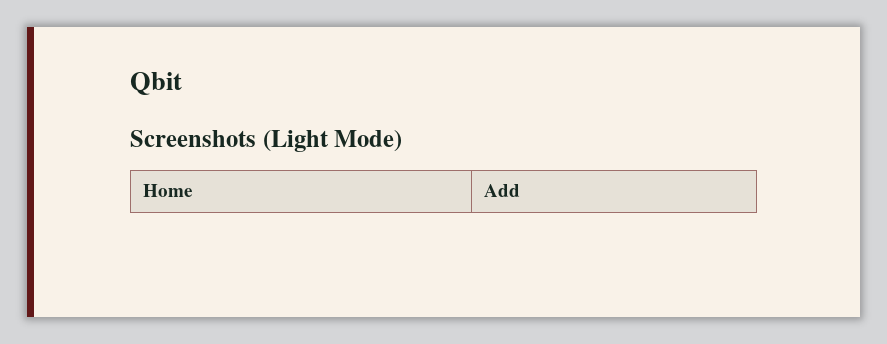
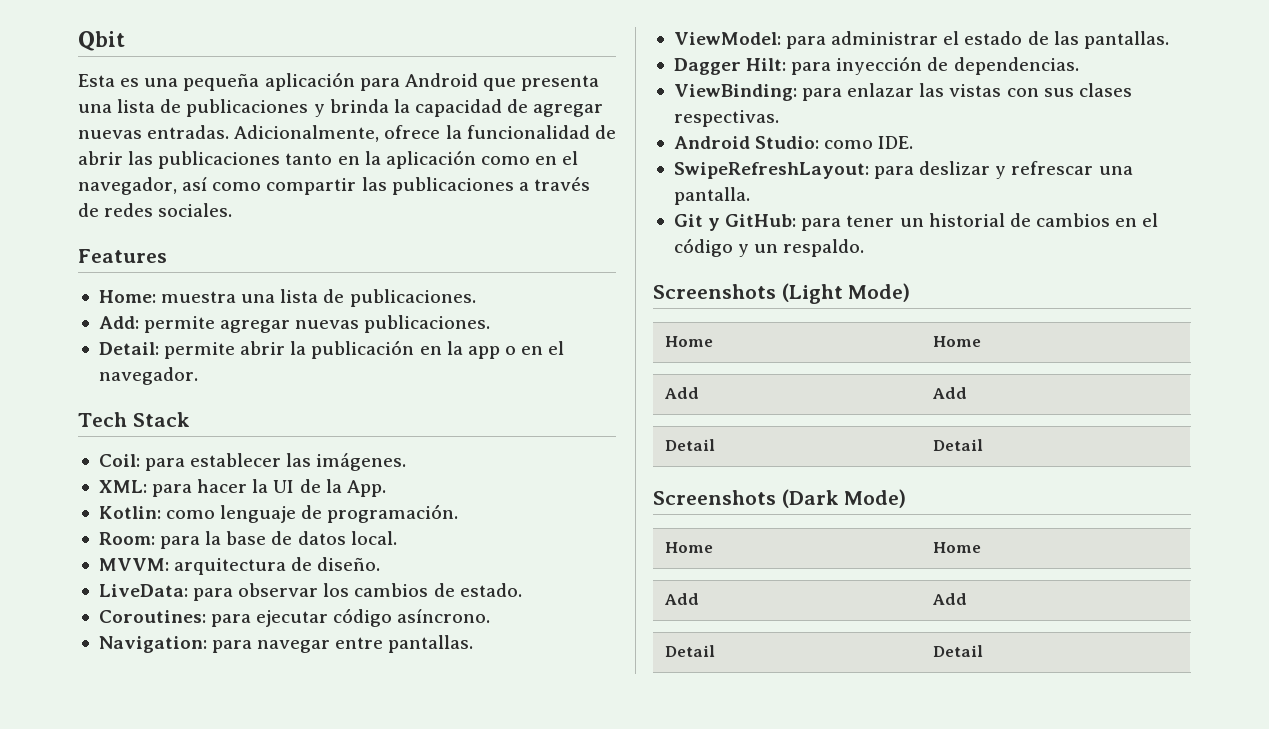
+ Esta es una pequeña aplicación para Android que presenta una lista de publicaciones y brinda la capacidad de agregar nuevas entradas. Adicionalmente, ofrece la funcionalidad de abrir las publicaciones tanto en la aplicación como en el navegador, así como compartir las publicaciones a través de redes sociales.
+ Features
+ Home: muestra una lista de publicaciones.
+ Add: permite agregar nuevas publicaciones.
+ Detail: permite abrir la publicación en la app o en el navegador.
+ Tech Stack
+ Coil: para establecer las imágenes.
+ XML: para hacer la UI de la App.
+ Kotlin: como lenguaje de programación.
+ Room: para la base de datos local.
+ MVVM: arquitectura de diseño.
+ LiveData: para observar los cambios de estado.
+ Coroutines: para ejecutar código asíncrono.
+ Navigation: para navegar entre pantallas.
+ ViewModel: para administrar el estado de las pantallas.
+ Dagger Hilt: para inyección de dependencias.
+ ViewBinding: para enlazar las vistas con sus clases respectivas.
+ Android Studio: como IDE.
+ SwipeRefreshLayout: para deslizar y refrescar una pantalla.
+ Git y GitHub: para tener un historial de cambios en el código y un respaldo.
  Screenshots (Light Mode)
- Home | Add
+ Home | Home
+ Add | Add
+ Detail | Detail
+ Screenshots (Dark Mode)
+ Home | Home
+ Add | Add
+ Detail | Detail

